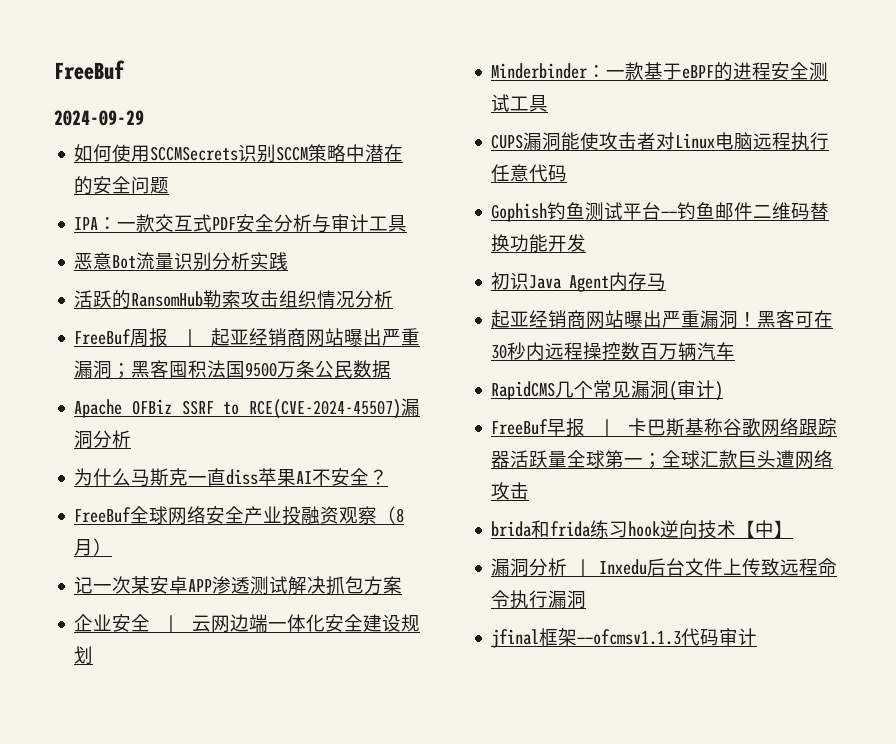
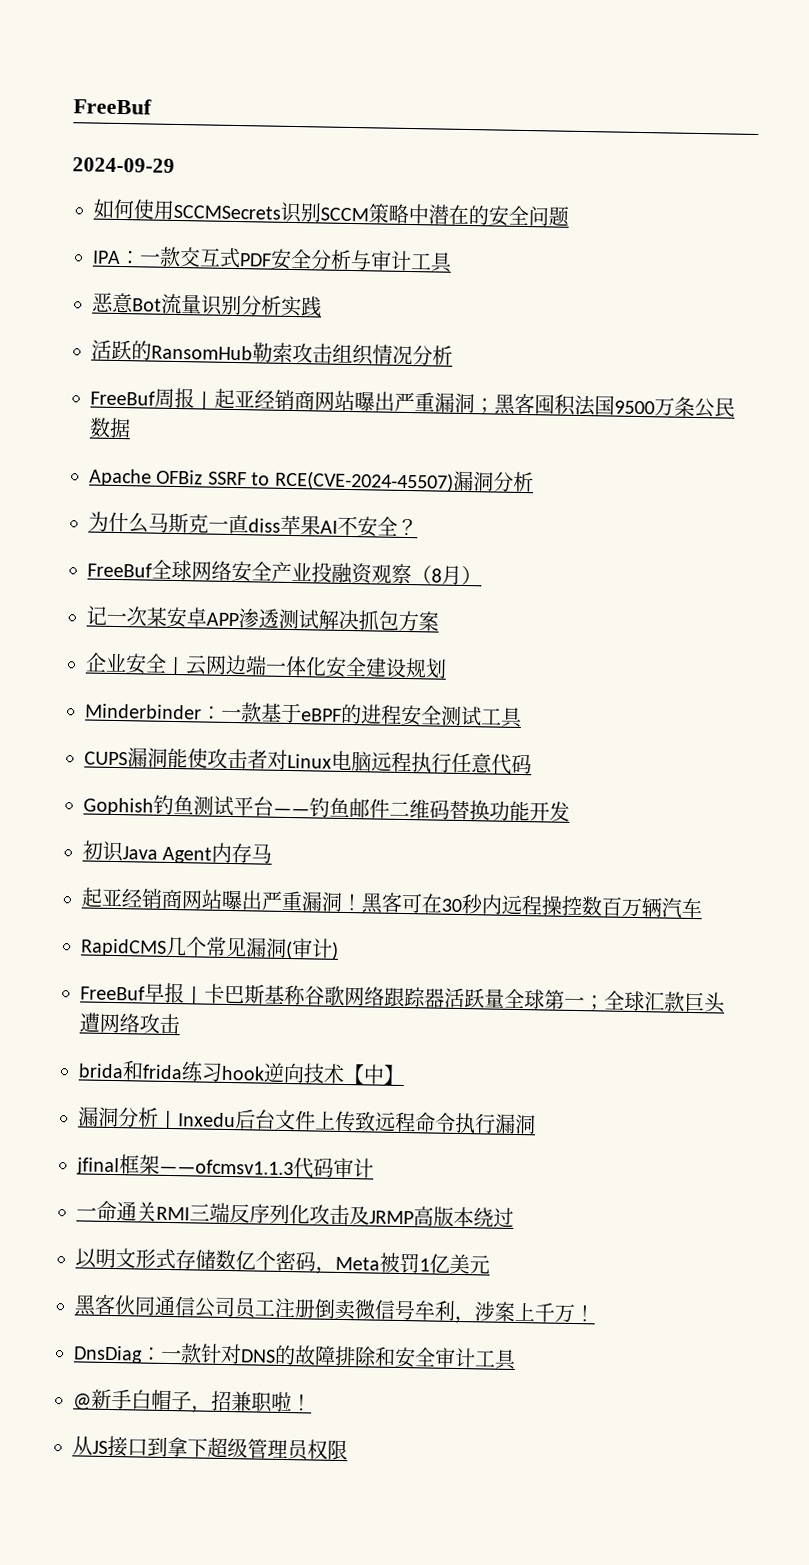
+ 一命通关RMI三端反序列化攻击及JRMP高版本绕过
+ 以明文形式存储数亿个密码，Meta被罚1亿美元
+ 黑客伙同通信公司员工注册倒卖微信号牟利，涉案上千万！
+ DnsDiag：一款针对DNS的故障排除和安全审计工具
+ @新手白帽子，招兼职啦！
+ 从JS接口到拿下超级管理员权限

